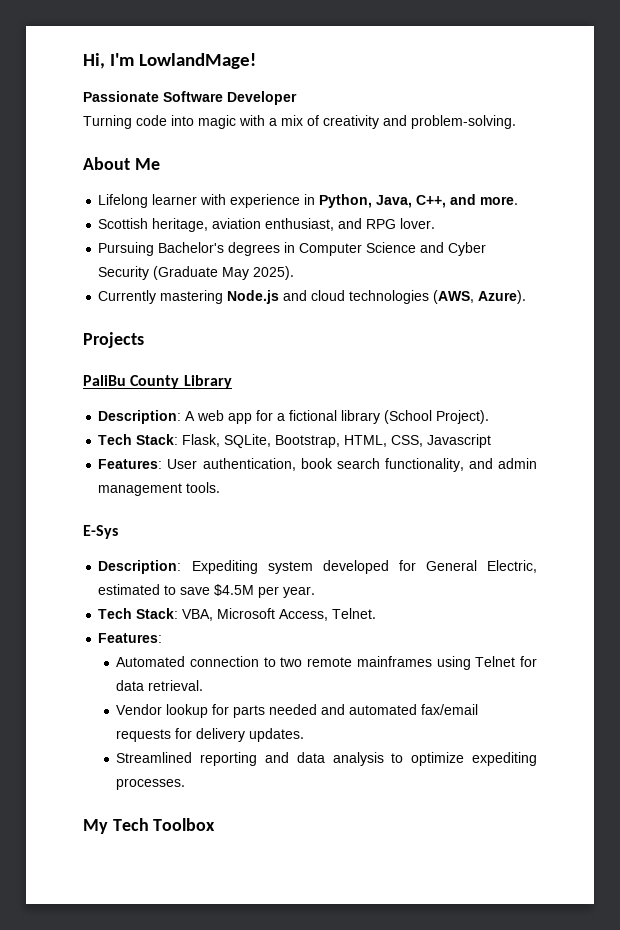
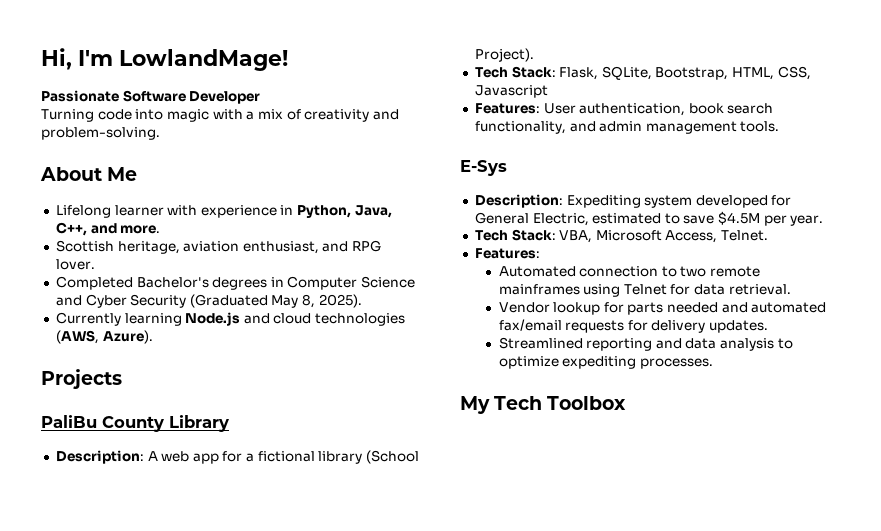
- Pursuing Bachelor's degrees in Computer Science and Cyber Security (Graduate May 2025).
+ Completed Bachelor's degrees in Computer Science and Cyber Security (Graduated May 8, 2025).
- Currently mastering Node.js and cloud technologies (AWS, Azure).
+ Currently learning Node.js and cloud technologies (AWS, Azure).

